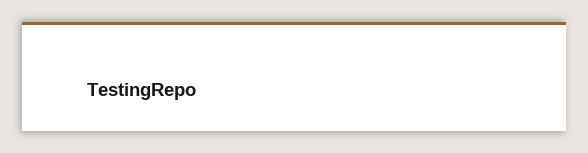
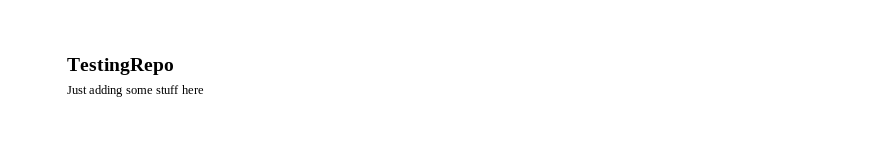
+ Just adding some stuff here

